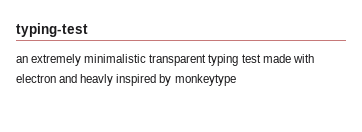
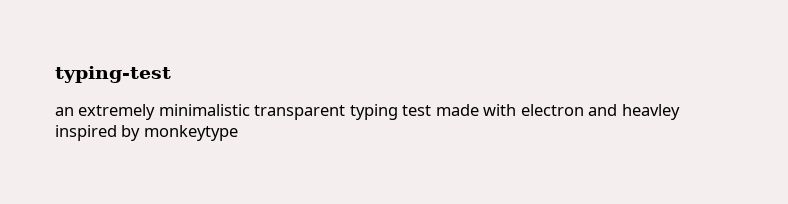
- an extremely minimalistic transparent typing test made with electron and heavly inspired by monkeytype
+ an extremely minimalistic transparent typing test made with electron and heavley inspired by monkeytype

